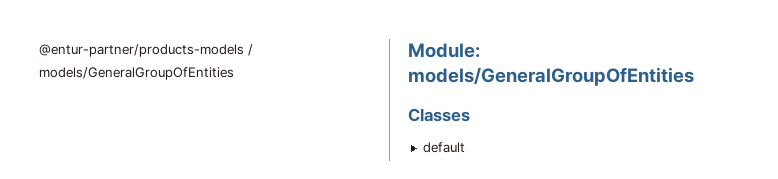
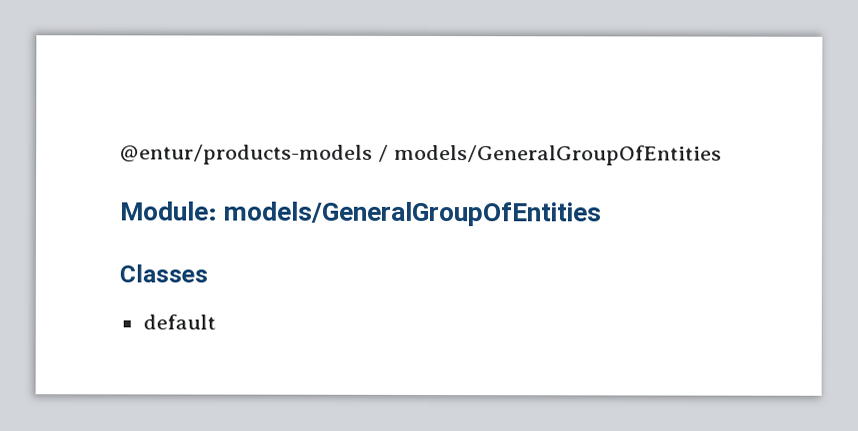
- @entur-partner/products-models / models/GeneralGroupOfEntities
+ @entur/products-models / models/GeneralGroupOfEntities

